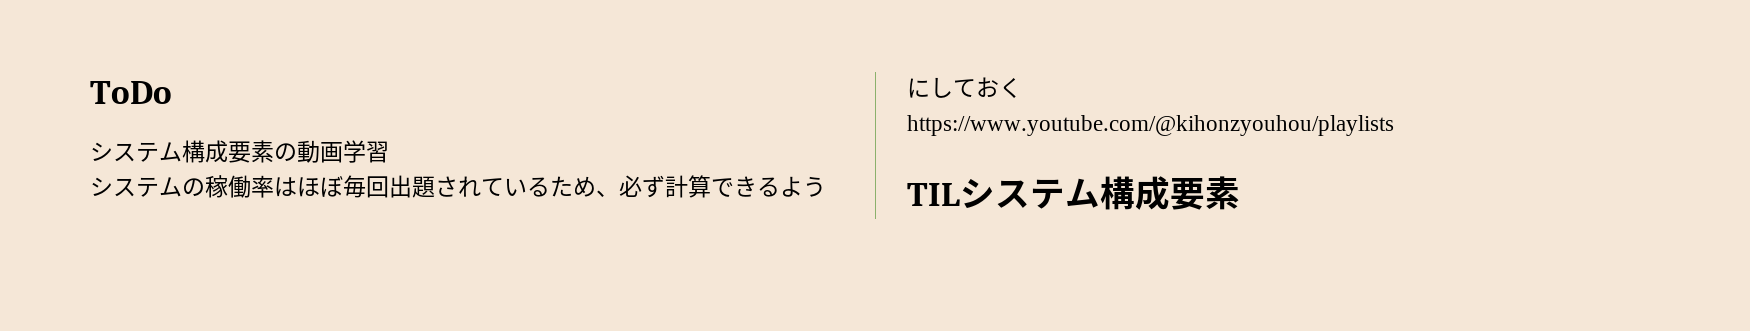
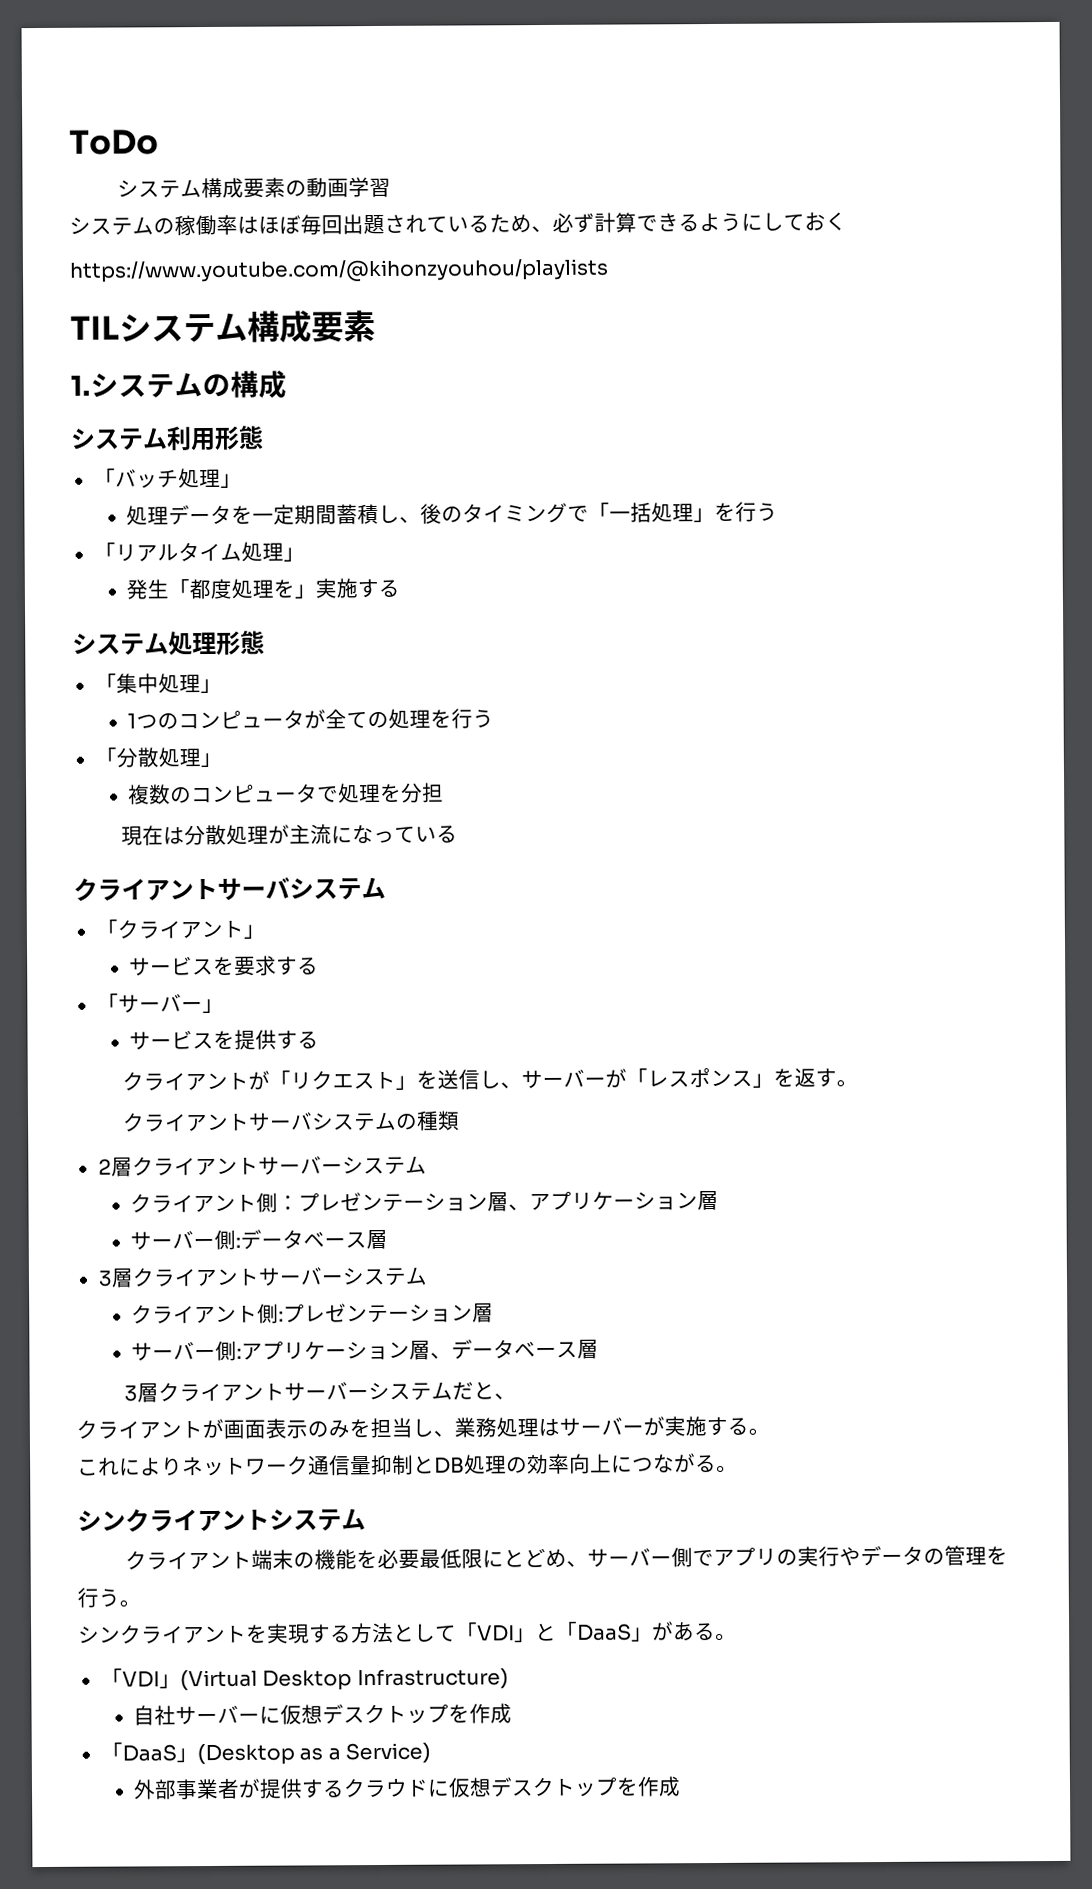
+ 1.システムの構成
+ システム利用形態
+ 「バッチ処理」
+ 処理データを一定期間蓄積し、後のタイミングで「一括処理」を行う
+ 「リアルタイム処理」
+ 発生「都度処理を」実施する
+ システム処理形態
+ 「集中処理」
+ 1つのコンピュータが全ての処理を行う
+ 「分散処理」
+ 複数のコンピュータで処理を分担
+ 現在は分散処理が主流になっている
+ クライアントサーバシステム
+ 「クライアント」
+ サービスを要求する
+ 「サーバー」
+ サービスを提供する
+ クライアントが「リクエスト」を送信し、サーバーが「レスポンス」を返す。
+ クライアントサーバシステムの種類
+ 2層クライアントサーバーシステム
+ クライアント側：プレゼンテーション層、アプリケーション層
+ サーバー側:データベース層
+ 3層クライアントサーバーシステム
+ クライアント側:プレゼンテーション層
+ サーバー側:アプリケーション層、データベース層
+ 3層クライアントサーバーシステムだと、
+ クライアントが画面表示のみを担当し、業務処理はサーバーが実施する。
+ これによりネットワーク通信量抑制とDB処理の効率向上につながる。
+ シンクライアントシステム
+ クライアント端末の機能を必要最低限にとどめ、サーバー側でアプリの実行やデータの管理を行う。
+ シンクライアントを実現する方法として「VDI」と「DaaS」がある。
+ 「VDI」(Virtual Desktop Infrastructure)
+ 自社サーバーに仮想デスクトップを作成
+ 「DaaS」(Desktop as a Service)
+ 外部事業者が提供するクラウドに仮想デスクトップを作成

